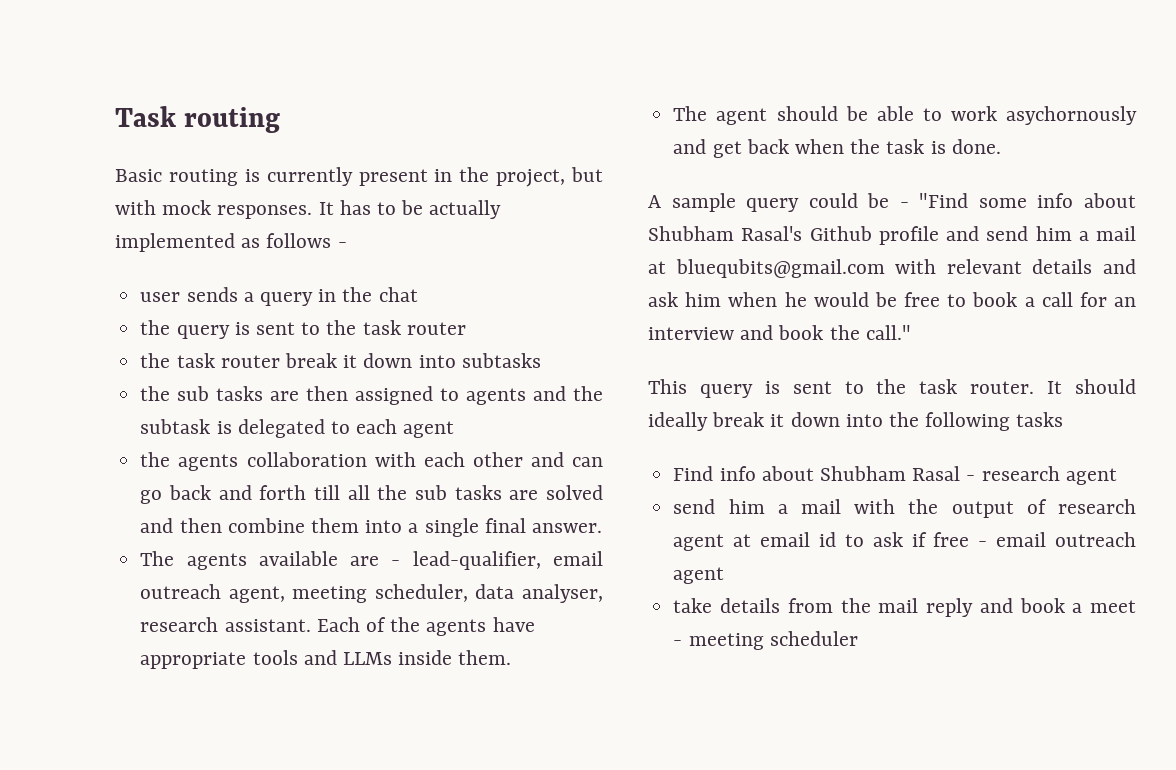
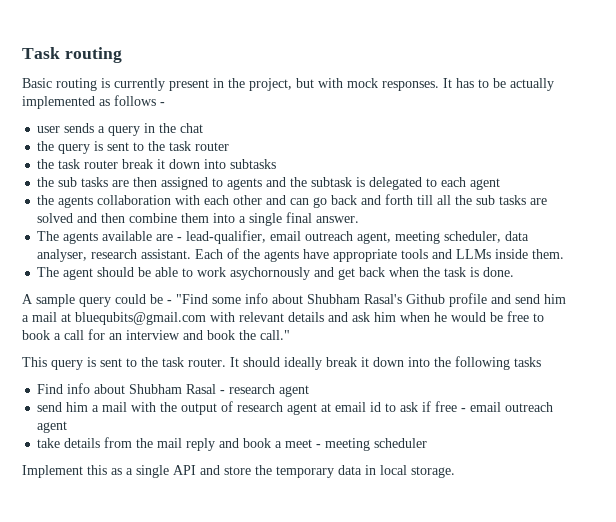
+ Implement this as a single API and store the temporary data in local storage.

